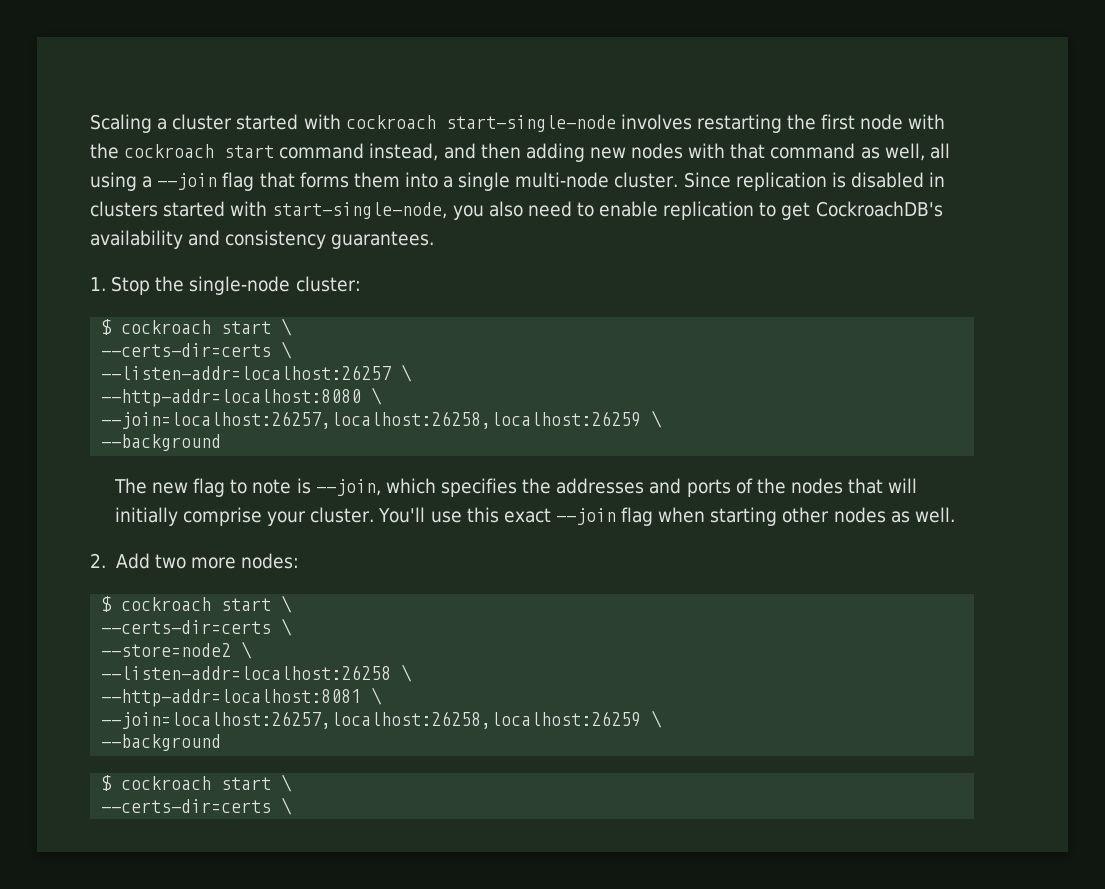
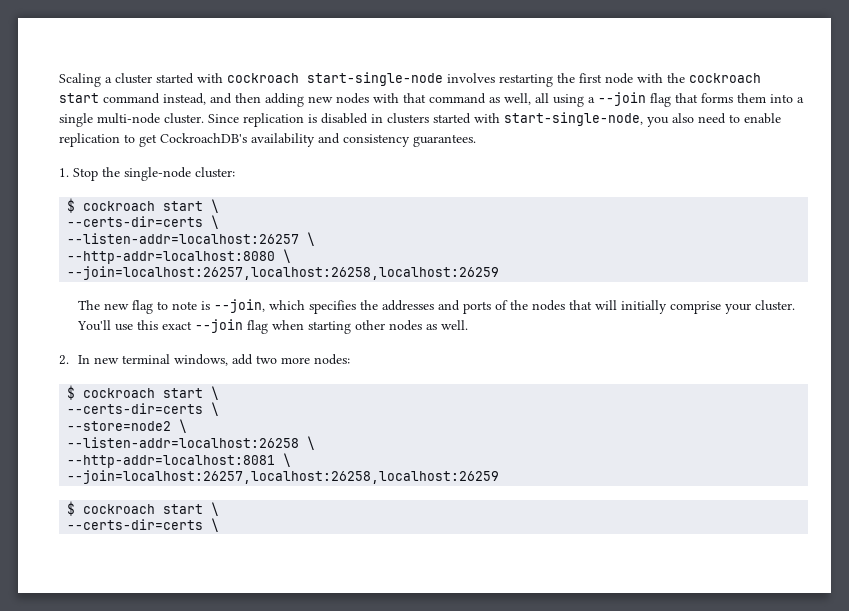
  --http-addr=localhost:8080 \
- --join=localhost:26257,localhost:26258,localhost:26259 \
- --background
+ --join=localhost:26257,localhost:26258,localhost:26259
- 2. Add two more nodes:
+ 2. In new terminal windows, add two more nodes:
  --http-addr=localhost:8081 \
- --join=localhost:26257,localhost:26258,localhost:26259 \
- --background
+ --join=localhost:26257,localhost:26258,localhost:26259

